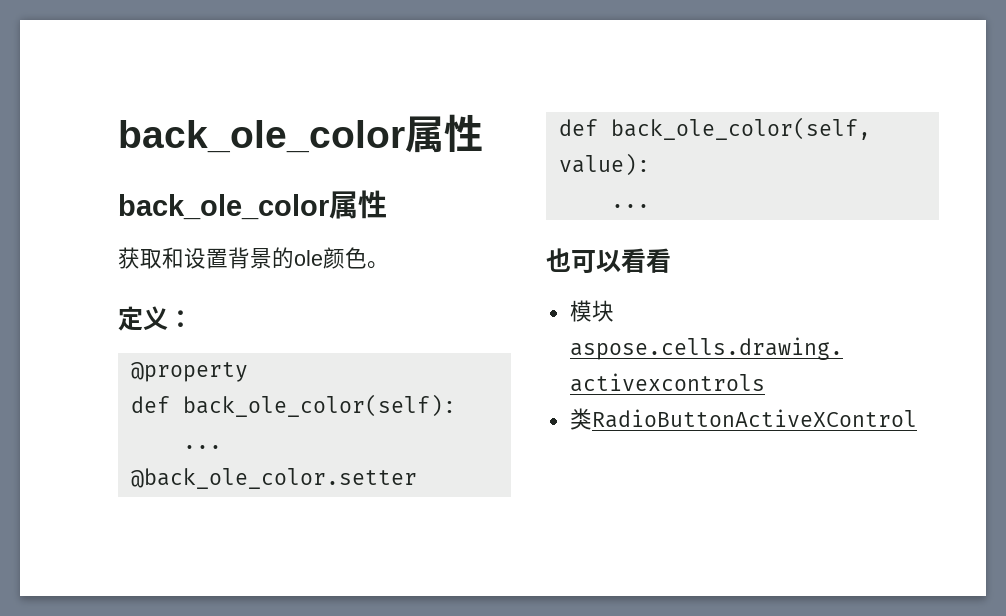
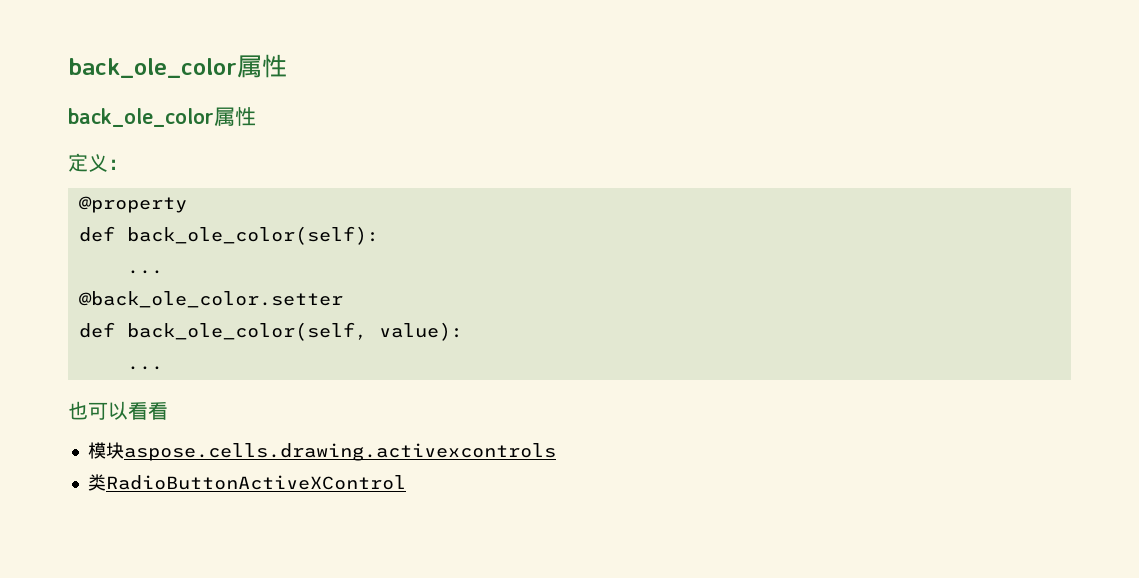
- 获取和设置背景的ole颜色。

